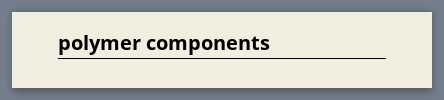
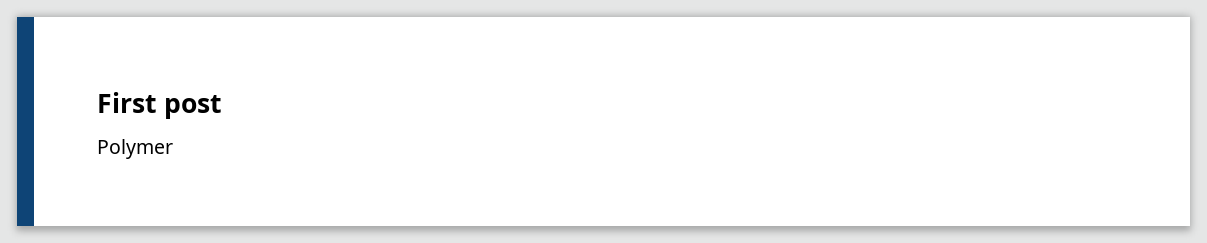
- polymer components
+ First post
+ Polymer

